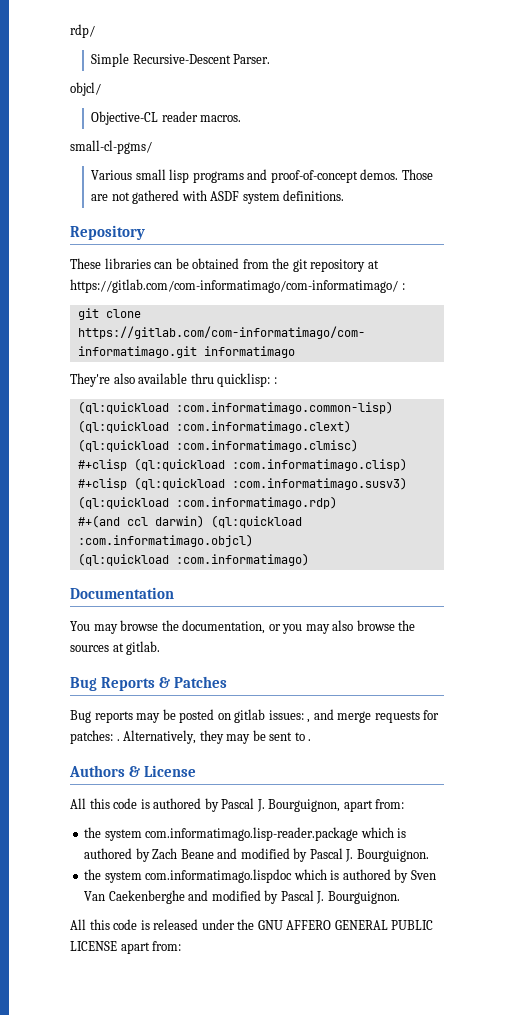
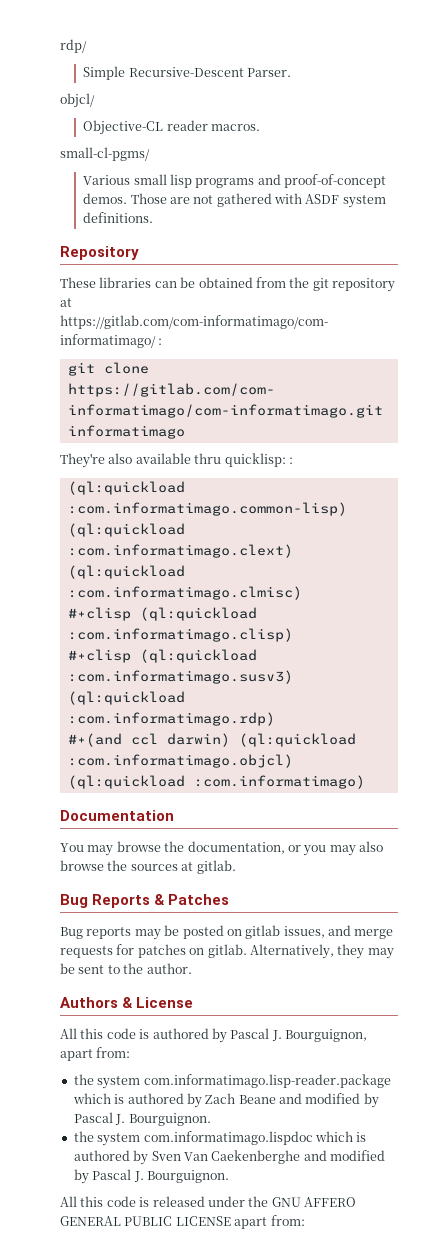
- Bug reports may be posted on gitlab issues: , and merge requests for patches: .
+ Bug reports may be posted on gitlab issues, and merge requests for patches on gitlab.
- Alternatively, they may be sent to .
+ Alternatively, they may be sent to the author.

